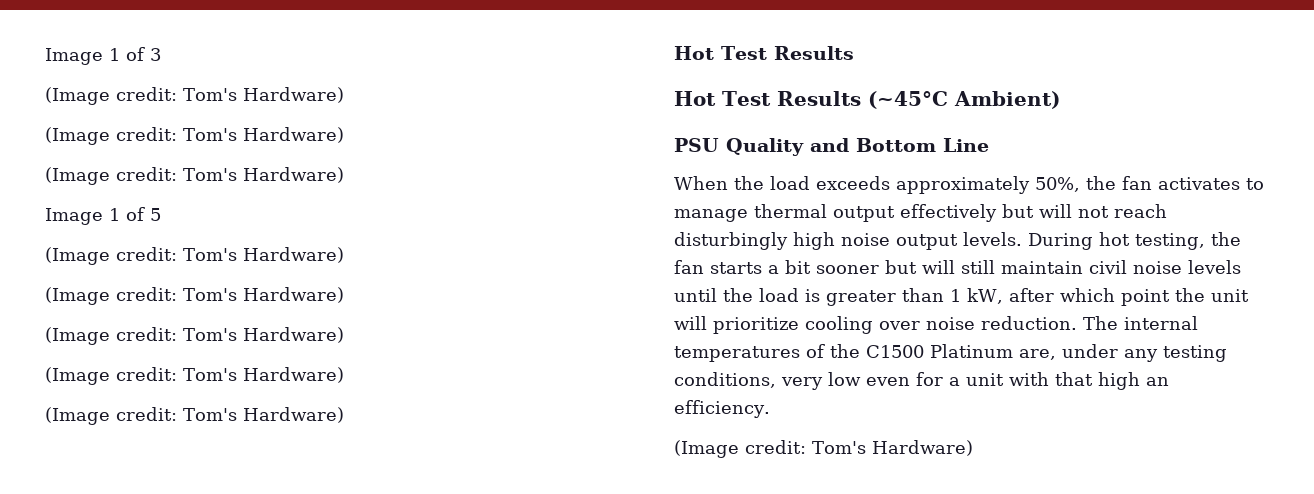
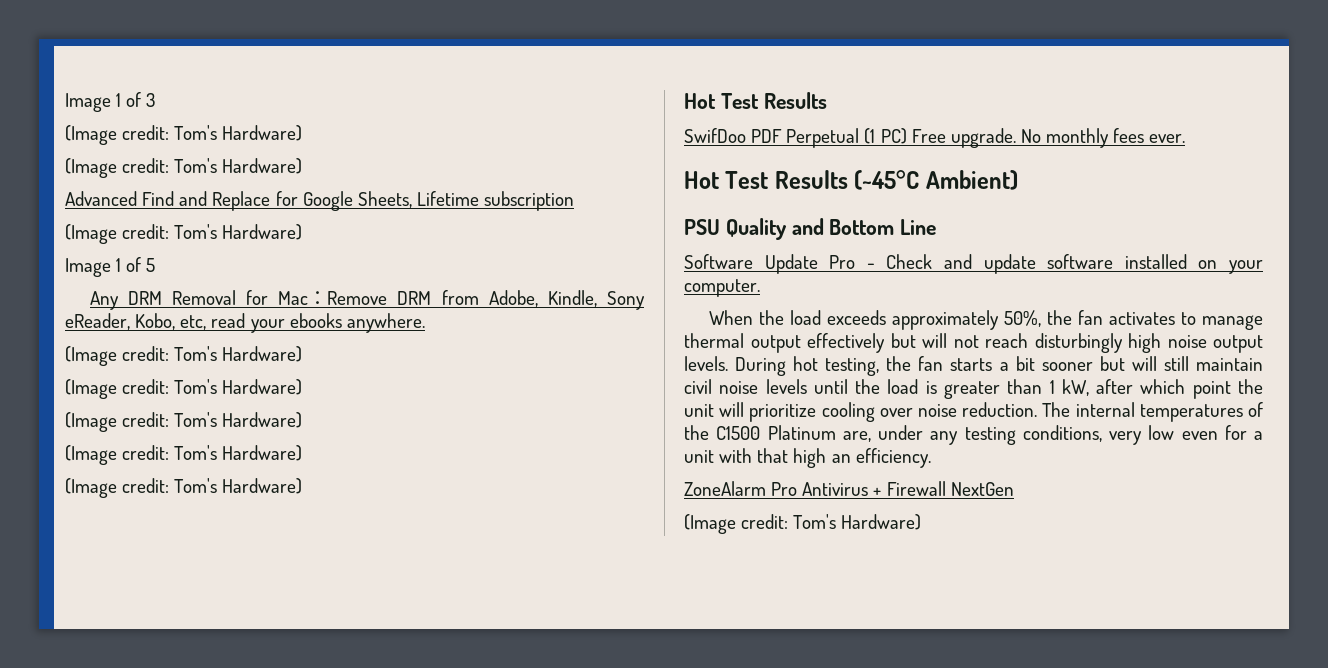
+ Advanced Find and Replace for Google Sheets, Lifetime subscription
+ Any DRM Removal for Mac：Remove DRM from Adobe, Kindle, Sony eReader, Kobo, etc, read your ebooks anywhere.
+ SwifDoo PDF Perpetual (1 PC) Free upgrade. No monthly fees ever.
+ Software Update Pro - Check and update software installed on your computer.
+ ZoneAlarm Pro Antivirus + Firewall NextGen

